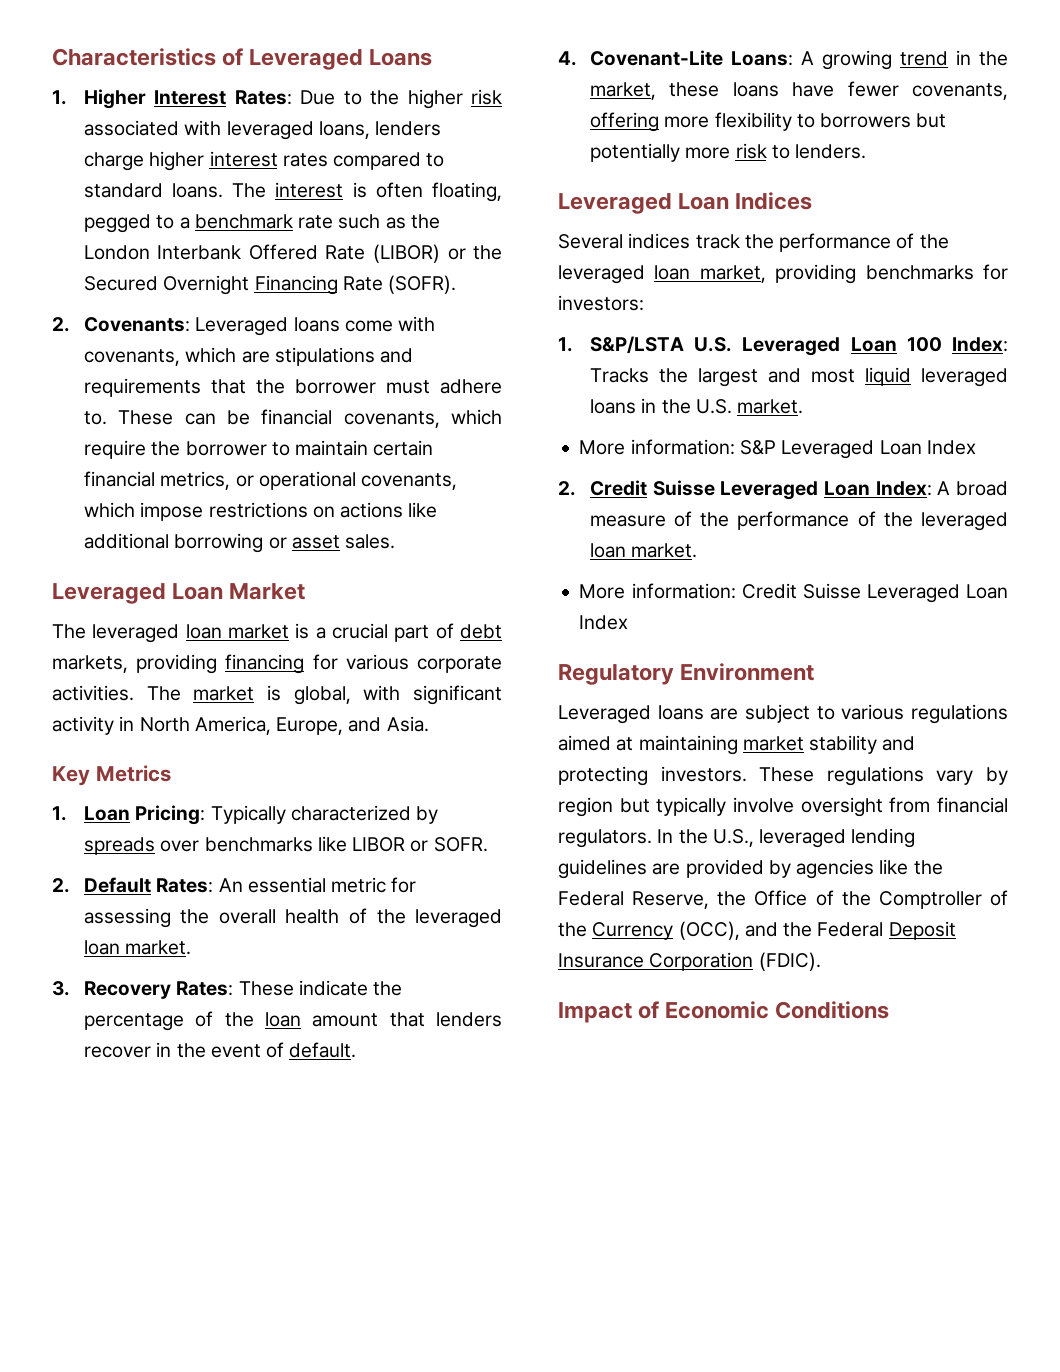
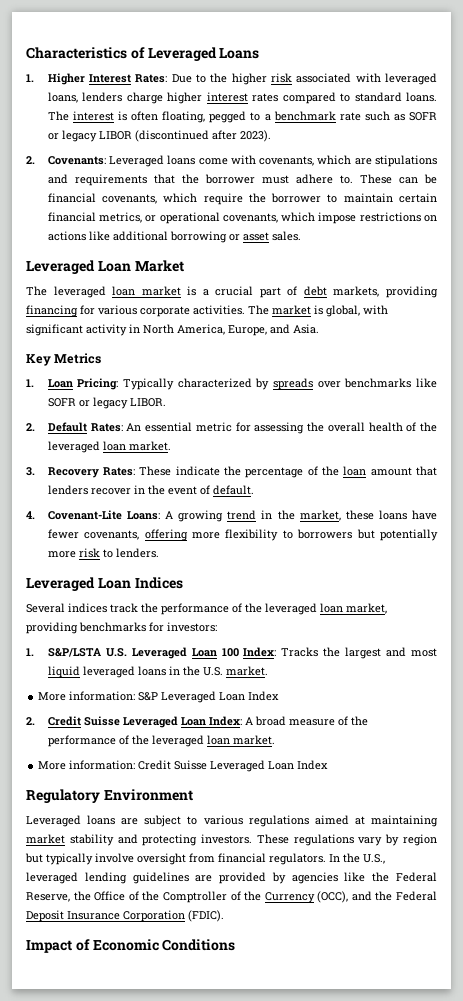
- The interest is often floating, pegged to a benchmark rate such as the London Interbank Offered Rate (LIBOR) or the Secured Overnight Financing Rate (SOFR).
+ The interest is often floating, pegged to a benchmark rate such as SOFR or legacy LIBOR (discontinued after 2023).
- 1. Loan Pricing: Typically characterized by spreads over benchmarks like LIBOR or SOFR.
+ 1. Loan Pricing: Typically characterized by spreads over benchmarks like SOFR or legacy LIBOR.

